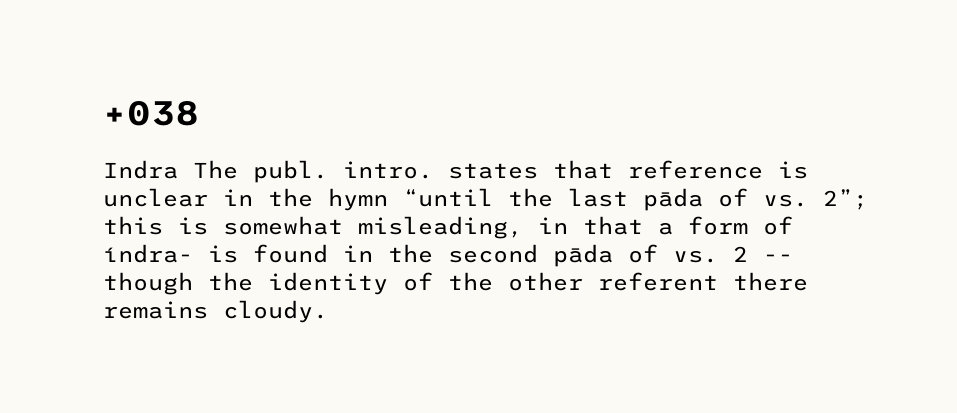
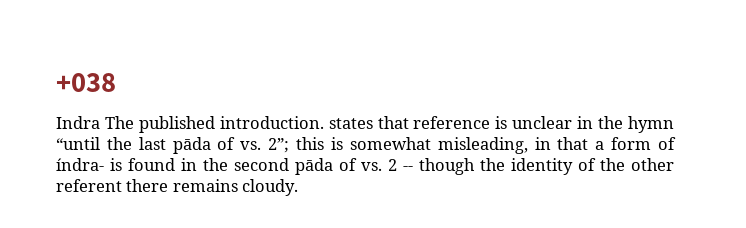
- Indra The publ. intro. states that reference is unclear in the hymn “until the last pāda of vs. 2”; this is somewhat misleading, in that a form of índra- is found in the second pāda of vs. 2 -- though the identity of the other referent there remains cloudy.
+ Indra The published introduction. states that reference is unclear in the hymn “until the last pāda of vs. 2”; this is somewhat misleading, in that a form of índra- is found in the second pāda of vs. 2 -- though the identity of the other referent there remains cloudy.

